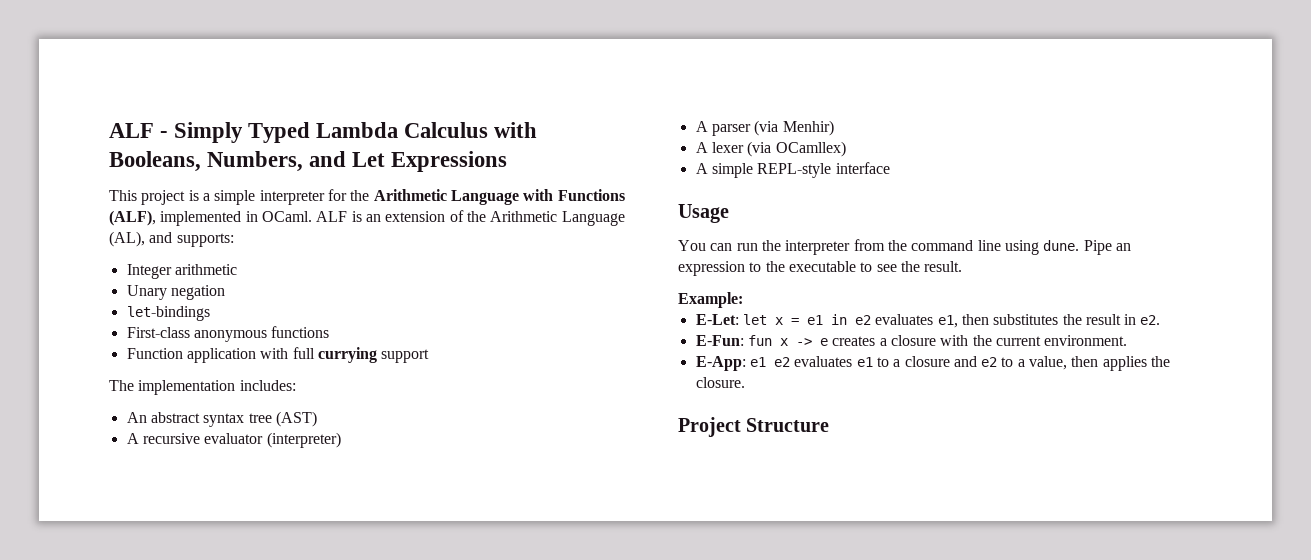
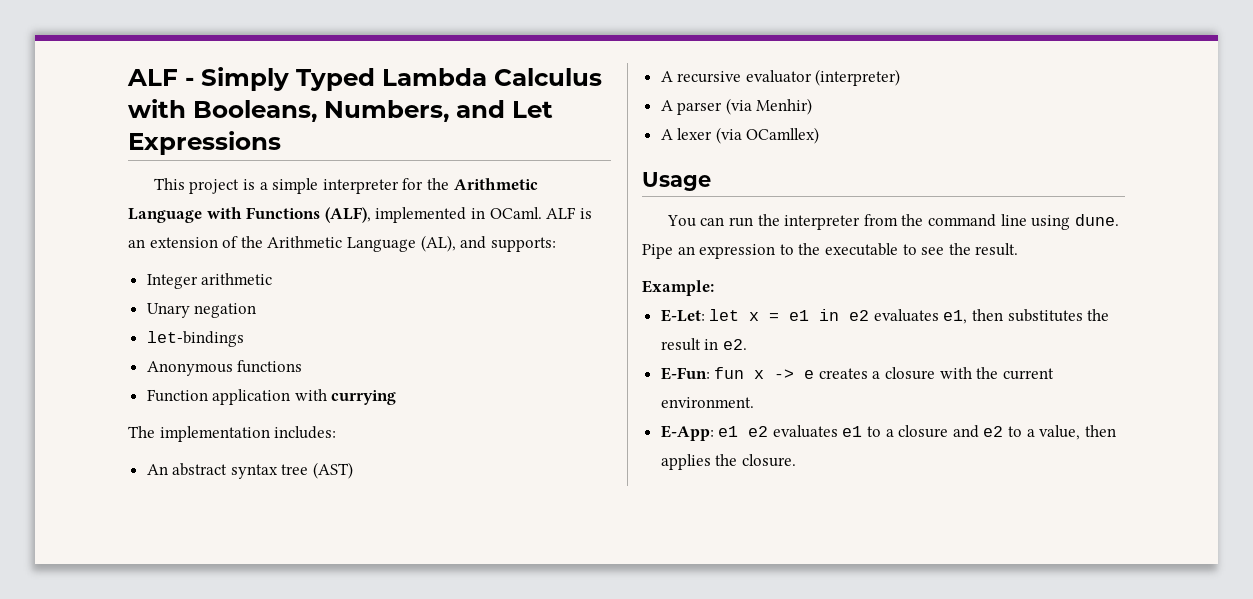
- First-class anonymous functions
+ Anonymous functions
- Function application with full currying support
+ Function application with currying
- A simple REPL-style interface
- Project Structure

